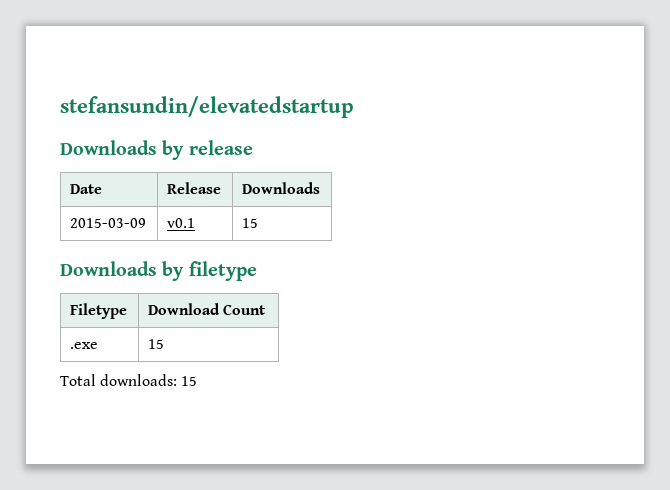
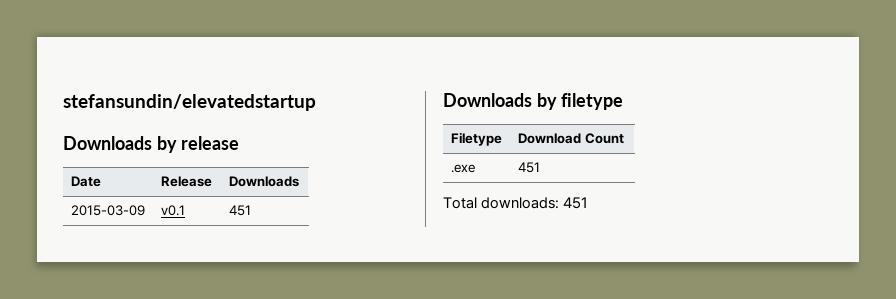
- 2015-03-09 | v0.1 | 15
+ 2015-03-09 | v0.1 | 451
- .exe | 15
+ .exe | 451
- Total downloads: 15
+ Total downloads: 451

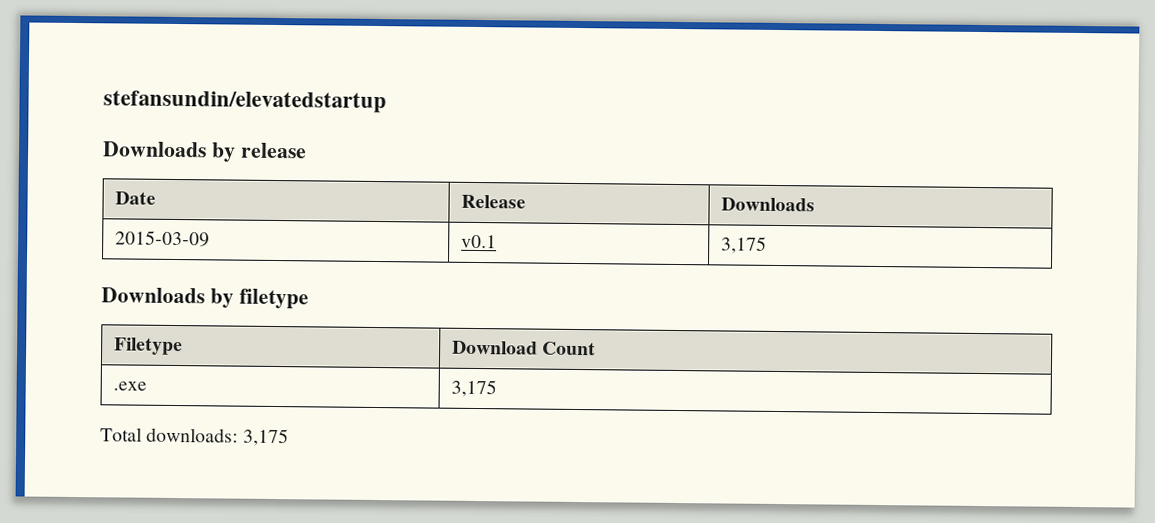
- 2015-03-09 | v0.1 | 451
+ 2015-03-09 | v0.1 | 3,175
- .exe | 451
+ .exe | 3,175
- Total downloads: 451
+ Total downloads: 3,175

